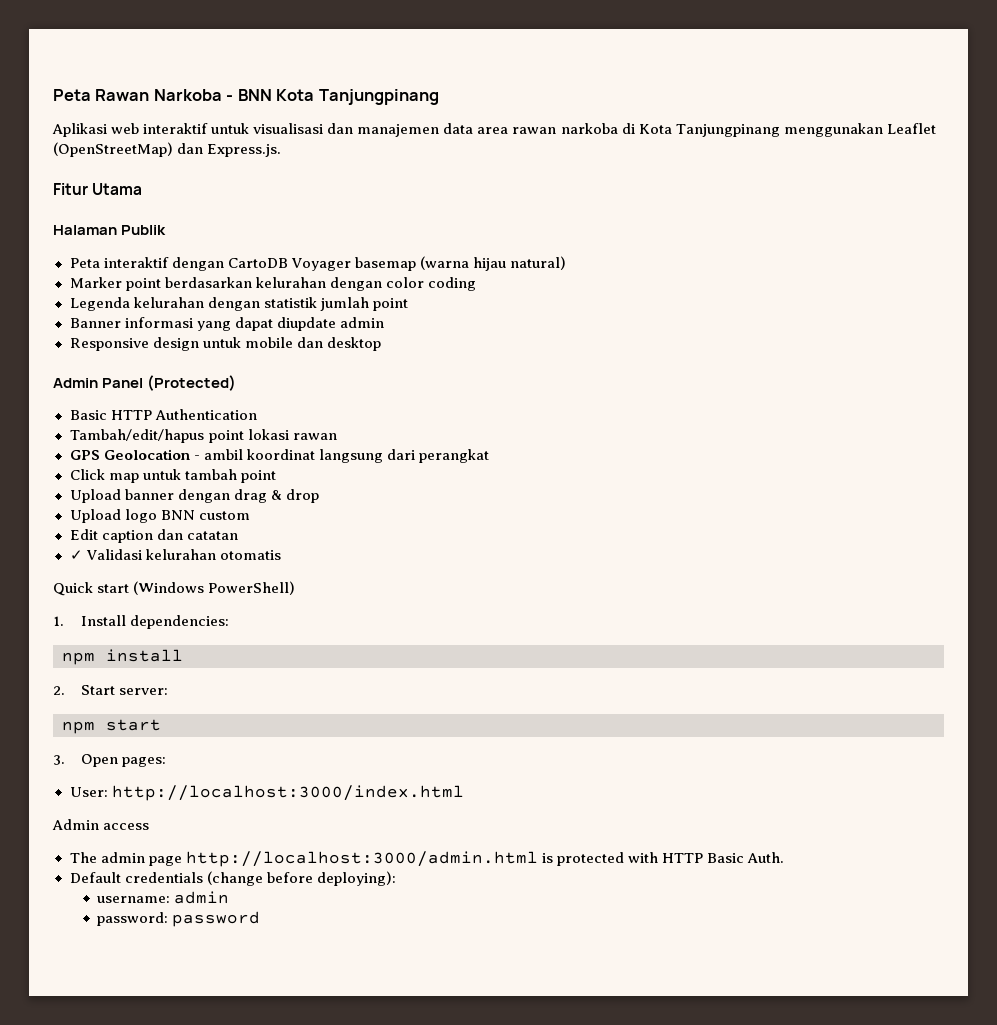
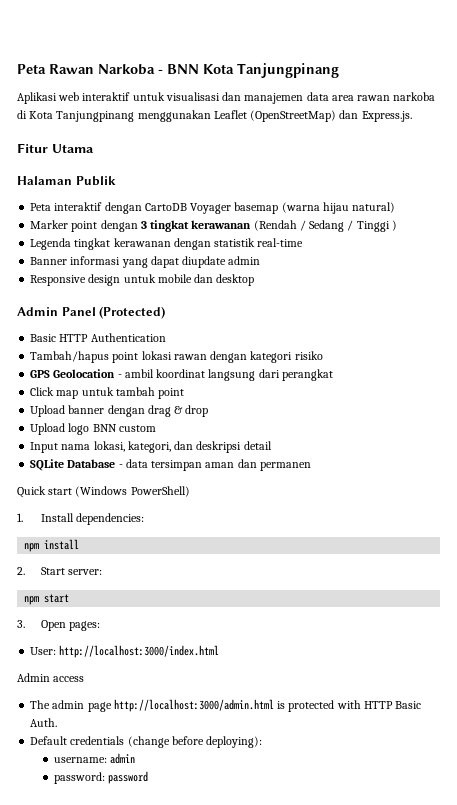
- Marker point berdasarkan kelurahan dengan color coding
- Legenda kelurahan dengan statistik jumlah point
+ Marker point dengan 3 tingkat kerawanan (Rendah / Sedang / Tinggi )
+ Legenda tingkat kerawanan dengan statistik real-time
- Tambah/edit/hapus point lokasi rawan
+ Tambah/hapus point lokasi rawan dengan kategori risiko
- Edit caption dan catatan
- ✓ Validasi kelurahan otomatis
+ Input nama lokasi, kategori, dan deskripsi detail
+ SQLite Database - data tersimpan aman dan permanen

